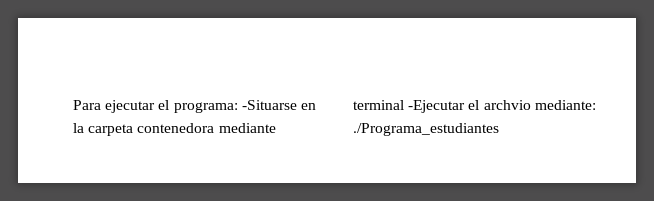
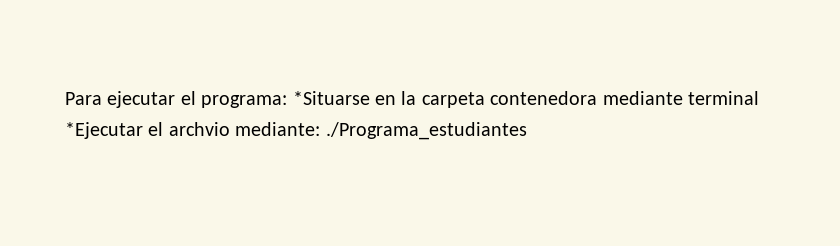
- Para ejecutar el programa: -Situarse en la carpeta contenedora mediante terminal -Ejecutar el archvio mediante: ./Programa_estudiantes
+ Para ejecutar el programa: *Situarse en la carpeta contenedora mediante terminal *Ejecutar el archvio mediante: ./Programa_estudiantes

